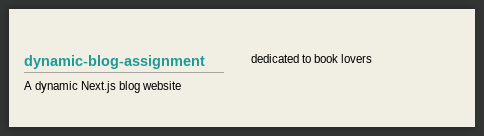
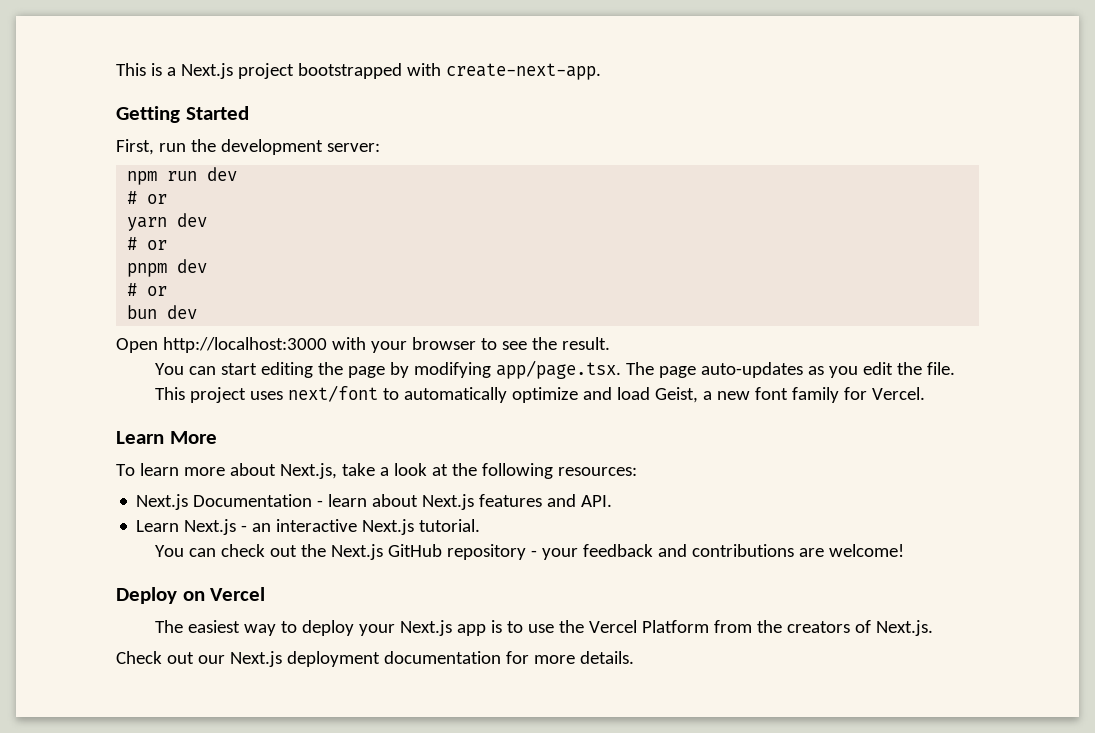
- dynamic-blog-assignment
- A dynamic Next.js blog website dedicated to book lovers
+ This is a Next.js project bootstrapped with create-next-app.
+ Getting Started
+ First, run the development server:
+ npm run dev
+ # or
+ yarn dev
+ # or
+ pnpm dev
+ # or
+ bun dev
+ Open http://localhost:3000 with your browser to see the result.
+ You can start editing the page by modifying app/page.tsx. The page auto-updates as you edit the file.
+ This project uses next/font to automatically optimize and load Geist, a new font family for Vercel.
+ Learn More
+ To learn more about Next.js, take a look at the following resources:
+ Next.js Documentation - learn about Next.js features and API.
+ Learn Next.js - an interactive Next.js tutorial.
+ You can check out the Next.js GitHub repository - your feedback and contributions are welcome!
+ Deploy on Vercel
+ The easiest way to deploy your Next.js app is to use the Vercel Platform from the creators of Next.js.
+ Check out our Next.js deployment documentation for more details.

